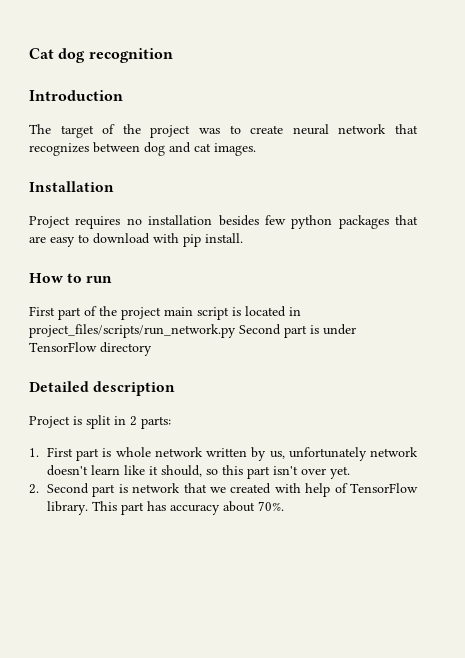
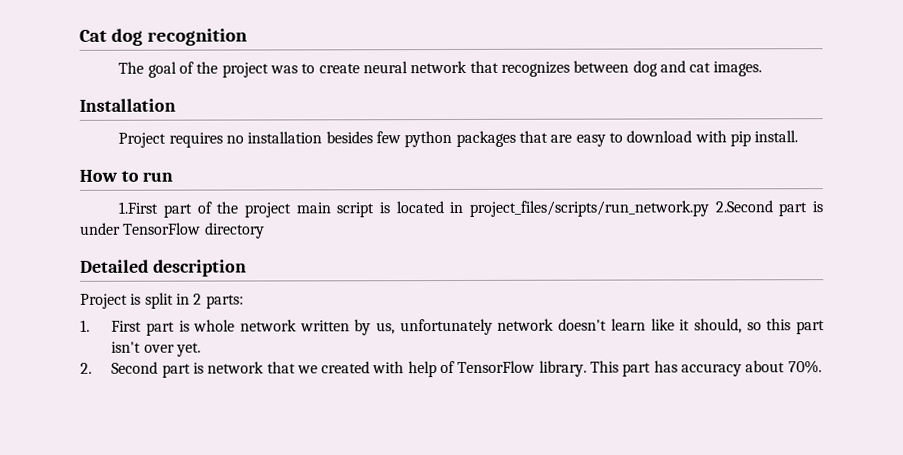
- Introduction
- The target of the project was to create neural network that recognizes between dog and cat images.
+ The goal of the project was to create neural network that recognizes between dog and cat images.
- First part of the project main script is located in project_files/scripts/run_network.py Second part is under TensorFlow directory
+ 1.First part of the project main script is located in project_files/scripts/run_network.py 2.Second part is under TensorFlow directory

